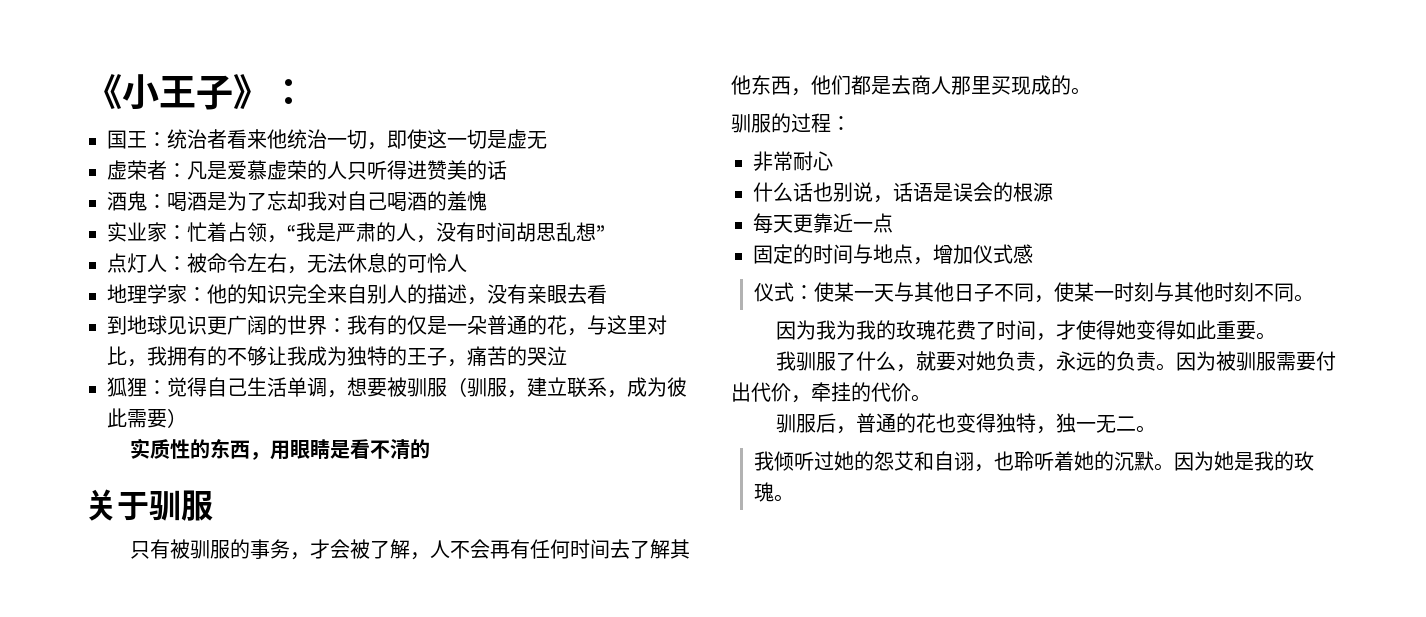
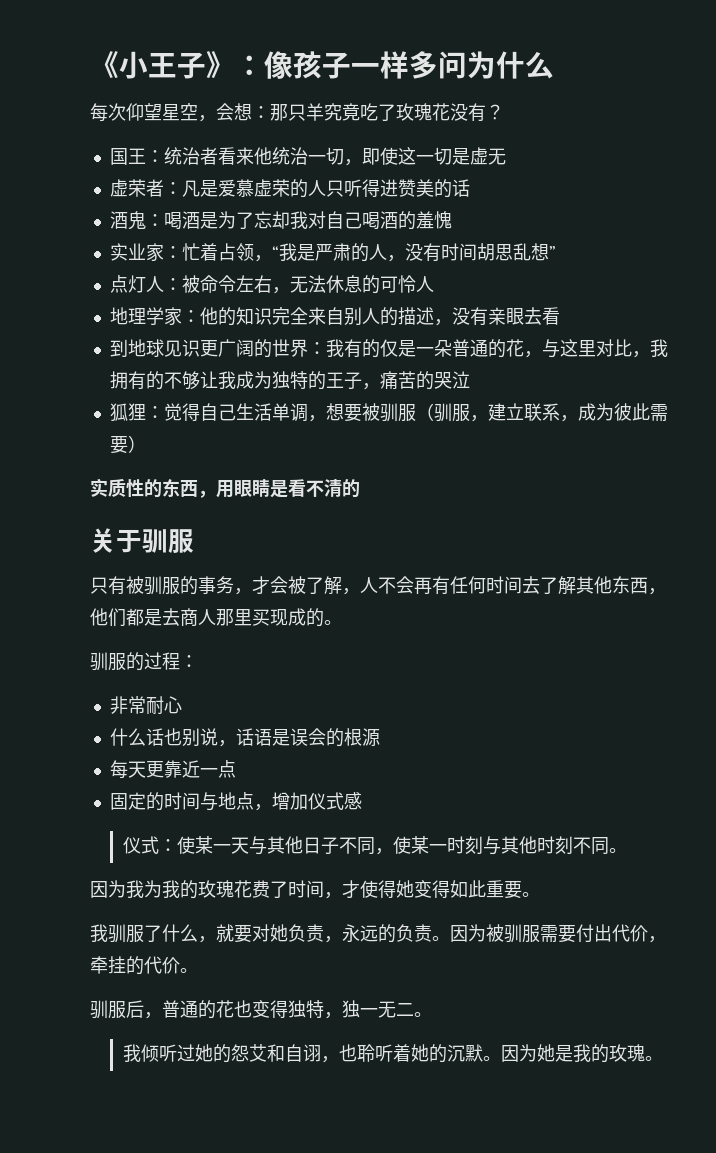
- 《小王子》：
+ 《小王子》：像孩子一样多问为什么
+ 每次仰望星空，会想：那只羊究竟吃了玫瑰花没有？

